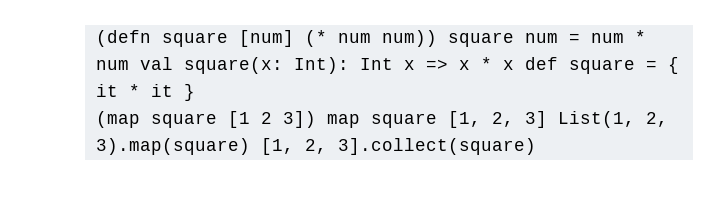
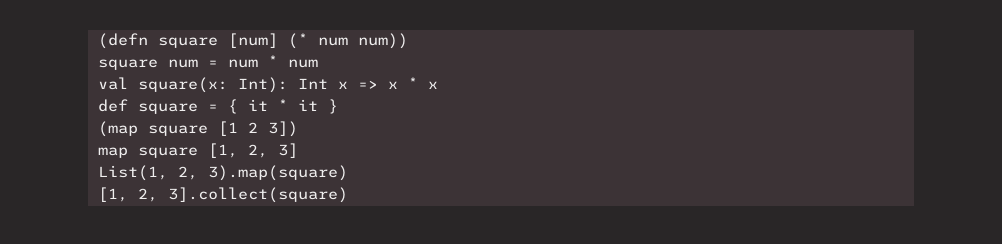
- (defn square [num] (* num num)) square num = num * num val square(x: Int): Int x => x * x def square = { it * it }
+ (defn square [num] (* num num))
+ square num = num * num
+ val square(x: Int): Int x => x * x
+ def square = { it * it }
- (map square [1 2 3]) map square [1, 2, 3] List(1, 2, 3).map(square) [1, 2, 3].collect(square)
+ (map square [1 2 3])
+ map square [1, 2, 3]
+ List(1, 2, 3).map(square)
+ [1, 2, 3].collect(square)

